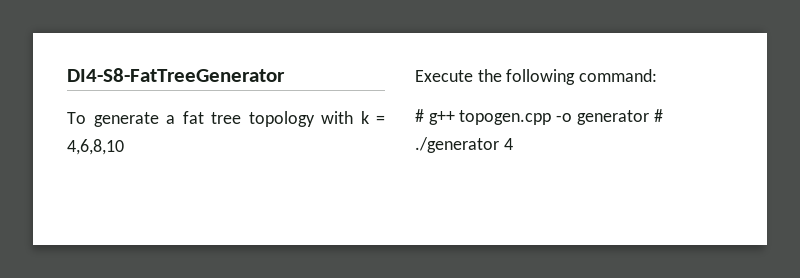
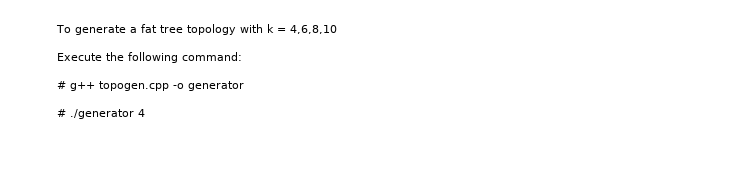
- DI4-S8-FatTreeGenerator
- # g++ topogen.cpp -o generator # ./generator 4
+ # g++ topogen.cpp -o generator
+ # ./generator 4

